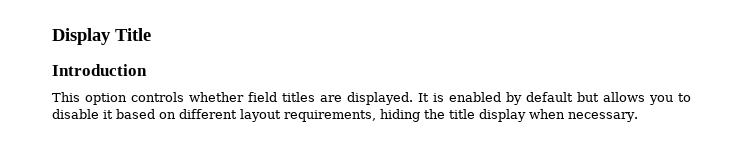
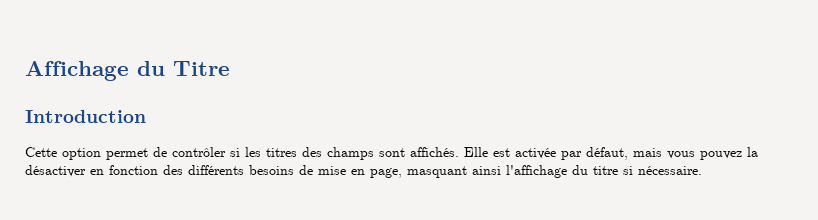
- Display Title
+ Affichage du Titre
  Introduction
- This option controls whether field titles are displayed. It is enabled by default but allows you to disable it based on different layout requirements, hiding the title display when necessary.
+ Cette option permet de contrôler si les titres des champs sont affichés. Elle est activée par défaut, mais vous pouvez la désactiver en fonction des différents besoins de mise en page, masquant ainsi l'affichage du titre si nécessaire.

